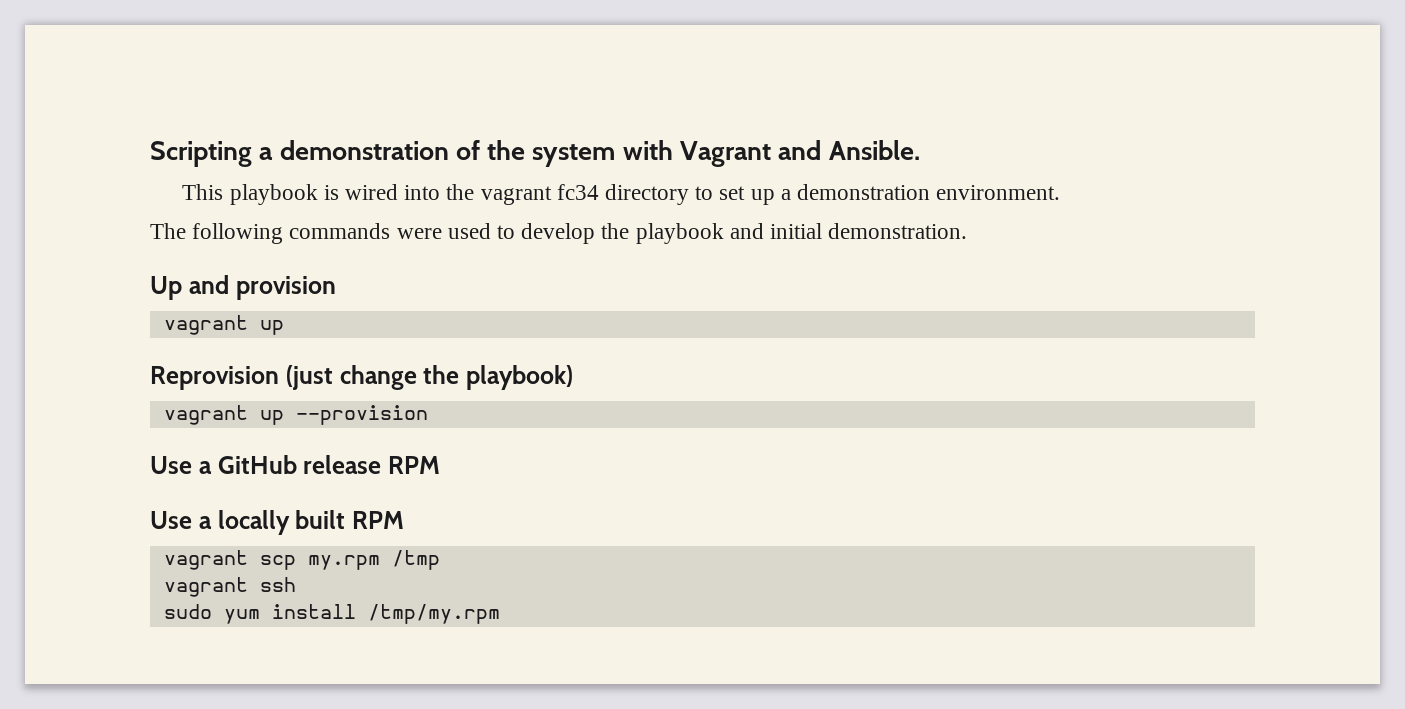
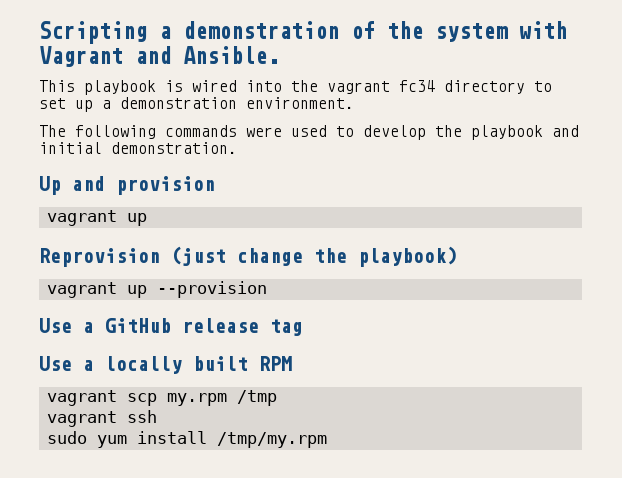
- Use a GitHub release RPM
+ Use a GitHub release tag

